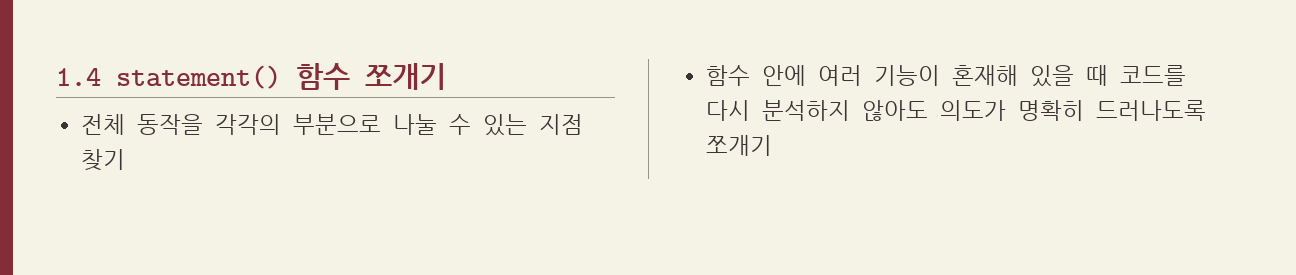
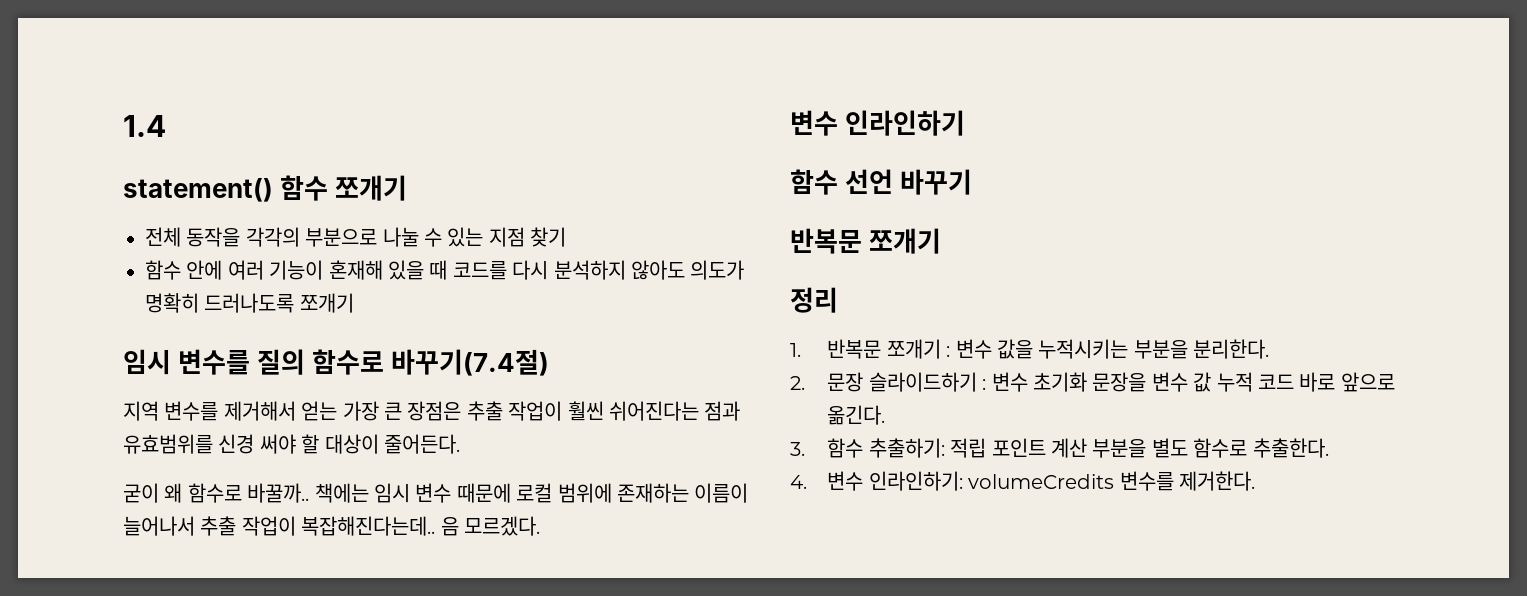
- 1.4 statement() 함수 쪼개기
+ 1.4
+ statement() 함수 쪼개기
+ 임시 변수를 질의 함수로 바꾸기(7.4절)
+ 지역 변수를 제거해서 얻는 가장 큰 장점은 추출 작업이 훨씬 쉬어진다는 점과 유효범위를 신경 써야 할 대상이 줄어든다.
+ 굳이 왜 함수로 바꿀까.. 책에는 임시 변수 때문에 로컬 범위에 존재하는 이름이 늘어나서 추출 작업이 복잡해진다는데.. 음 모르겠다.
+ 변수 인라인하기
+ 함수 선언 바꾸기
+ 반복문 쪼개기
+ 정리
+ 1. 반복문 쪼개기 : 변수 값을 누적시키는 부분을 분리한다.
+ 2. 문장 슬라이드하기 : 변수 초기화 문장을 변수 값 누적 코드 바로 앞으로 옮긴다.
+ 3. 함수 추출하기: 적립 포인트 계산 부분을 별도 함수로 추출한다.
+ 4. 변수 인라인하기: volumeCredits 변수를 제거한다.

